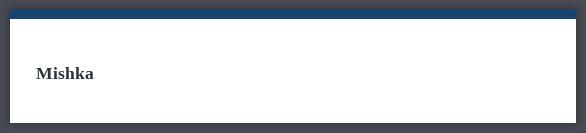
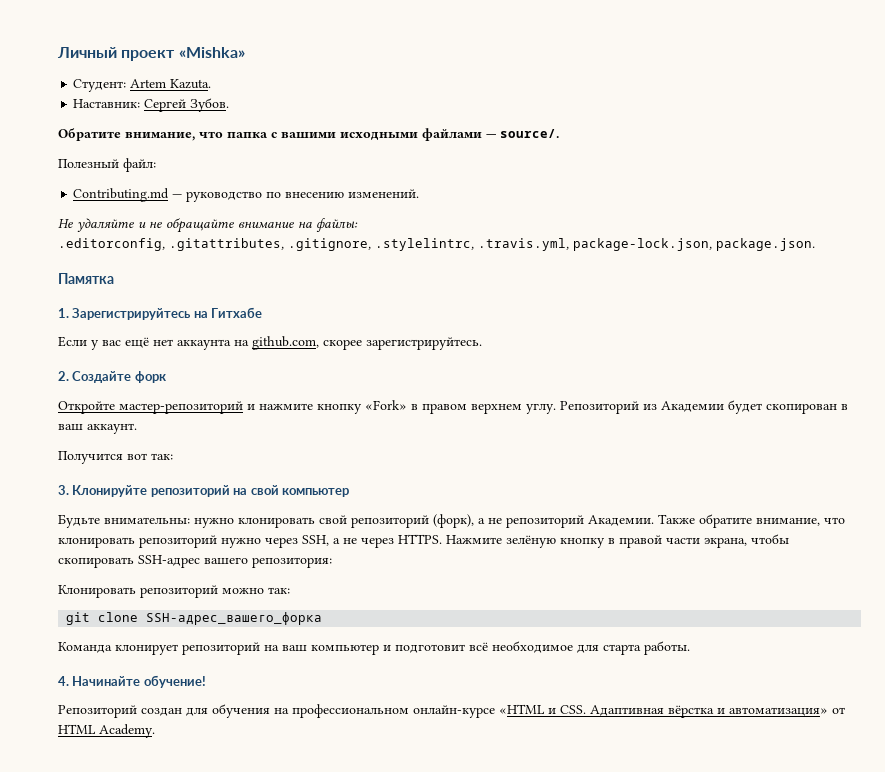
- Mishka
+ Личный проект «Mishka»
+ Студент: Artem Kazuta.
+ Наставник: Сергей Зубов.
+ Обратите внимание, что папка с вашими исходными файлами — source/.
+ Полезный файл:
+ Contributing.md — руководство по внесению изменений.
+ Не удаляйте и не обращайте внимание на файлы:
+ .editorconfig, .gitattributes, .gitignore, .stylelintrc, .travis.yml, package-lock.json, package.json.
+ Памятка
+ 1. Зарегистрируйтесь на Гитхабе
+ Если у вас ещё нет аккаунта на github.com, скорее зарегистрируйтесь.
+ 2. Создайте форк
+ Откройте мастер-репозиторий и нажмите кнопку «Fork» в правом верхнем углу. Репозиторий из Академии будет скопирован в ваш аккаунт.
+ Получится вот так:
+ 3. Клонируйте репозиторий на свой компьютер
+ Будьте внимательны: нужно клонировать свой репозиторий (форк), а не репозиторий Академии. Также обратите внимание, что клонировать репозиторий нужно через SSH, а не через HTTPS. Нажмите зелёную кнопку в правой части экрана, чтобы скопировать SSH-адрес вашего репозитория:
+ Клонировать репозиторий можно так:
+ git clone SSH-адрес_вашего_форка
+ Команда клонирует репозиторий на ваш компьютер и подготовит всё необходимое для старта работы.
+ 4. Начинайте обучение!
+ Репозиторий создан для обучения на профессиональном онлайн‑курсе «HTML и CSS. Адаптивная вёрстка и автоматизация» от HTML Academy.

